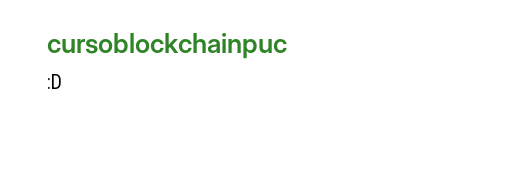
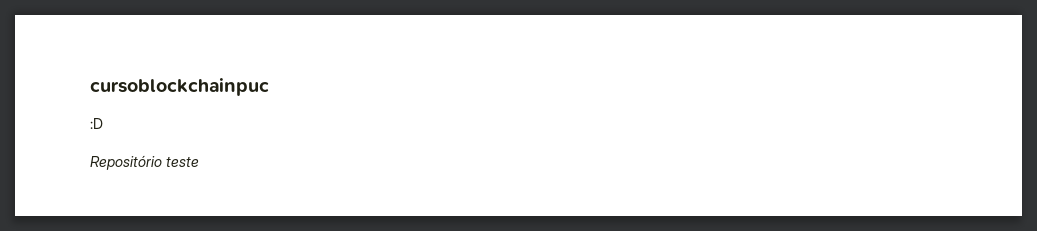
+ Repositório teste

